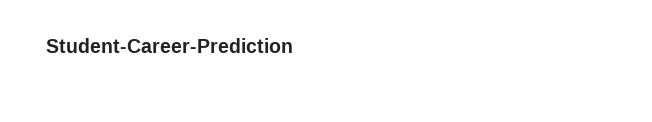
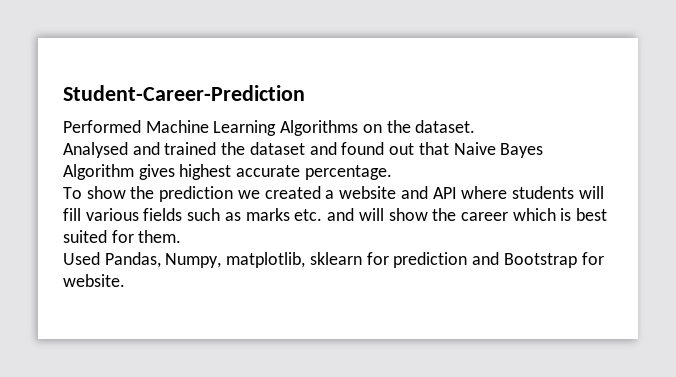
+ Performed Machine Learning Algorithms on the dataset.
+ Analysed and trained the dataset and found out that Naive Bayes Algorithm gives highest accurate percentage.
+ To show the prediction we created a website and API where students will fill various fields such as marks etc. and will show the career which is best suited for them.
+ Used Pandas, Numpy, matplotlib, sklearn for prediction and Bootstrap for website.

